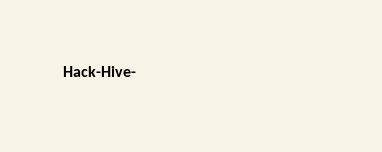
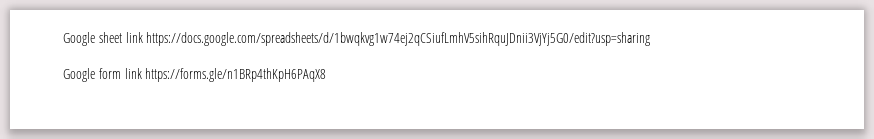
- Hack-Hive-
+ Google sheet link https://docs.google.com/spreadsheets/d/1bwqkvg1w74ej2qCSiufLmhV5sihRquJDnii3VjYj5G0/edit?usp=sharing
+ Google form link https://forms.gle/n1BRp4thKpH6PAqX8

